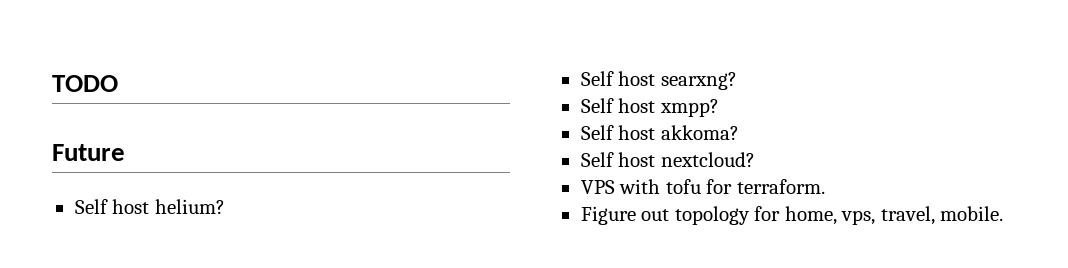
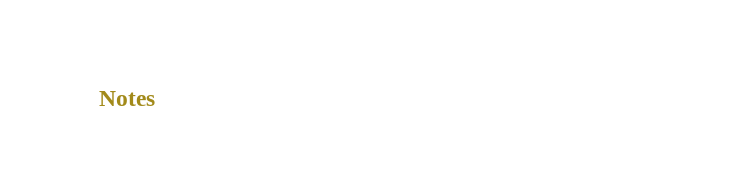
- TODO
- Future
- Self host helium?
- Self host searxng?
- Self host xmpp?
- Self host akkoma?
- Self host nextcloud?
- VPS with tofu for terraform.
- Figure out topology for home, vps, travel, mobile.
+ Notes

